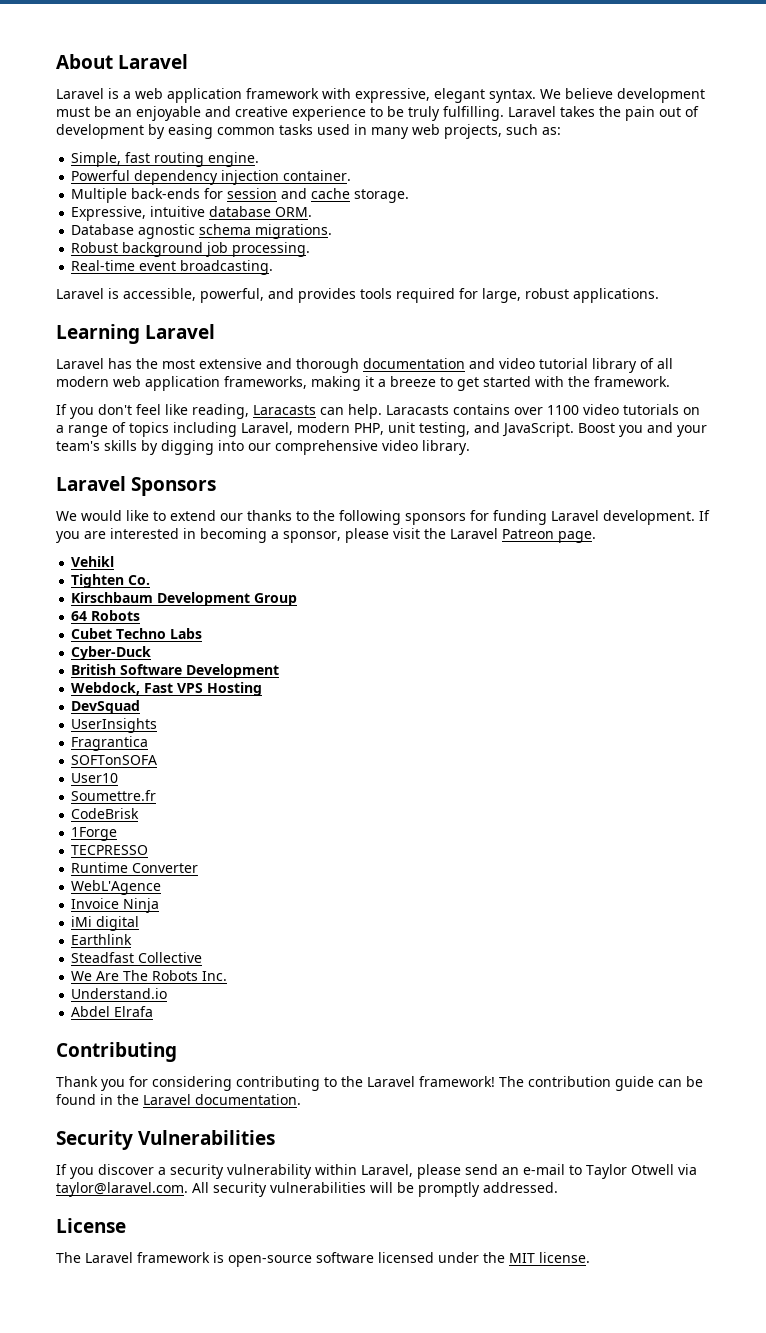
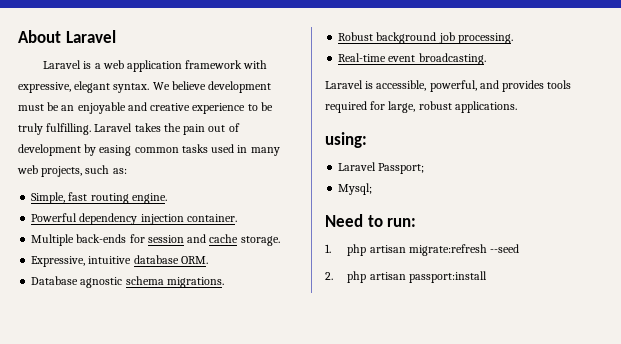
- Learning Laravel
- Laravel has the most extensive and thorough documentation and video tutorial library of all modern web application frameworks, making it a breeze to get started with the framework.
- If you don't feel like reading, Laracasts can help. Laracasts contains over 1100 video tutorials on a range of topics including Laravel, modern PHP, unit testing, and JavaScript. Boost you and your team's skills by digging into our comprehensive video library.
- Laravel Sponsors
- We would like to extend our thanks to the following sponsors for funding Laravel development. If you are interested in becoming a sponsor, please visit the Laravel Patreon page.
- Vehikl
- Tighten Co.
- Kirschbaum Development Group
- 64 Robots
- Cubet Techno Labs
- Cyber-Duck
- British Software Development
- Webdock, Fast VPS Hosting
- DevSquad
- UserInsights
- Fragrantica
- SOFTonSOFA
- User10
- Soumettre.fr
- CodeBrisk
- 1Forge
- TECPRESSO
- Runtime Converter
- WebL'Agence
- Invoice Ninja
- iMi digital
- Earthlink
- Steadfast Collective
- We Are The Robots Inc.
- Understand.io
- Abdel Elrafa
- Contributing
- Thank you for considering contributing to the Laravel framework! The contribution guide can be found in the Laravel documentation.
- Security Vulnerabilities
- If you discover a security vulnerability within Laravel, please send an e-mail to Taylor Otwell via taylor@laravel.com. All security vulnerabilities will be promptly addressed.
- License
- The Laravel framework is open-source software licensed under the MIT license.
+ using:
+ Laravel Passport;
+ Mysql;
+ Need to run:
+ 1. php artisan migrate:refresh --seed
+ 2. php artisan passport:install

